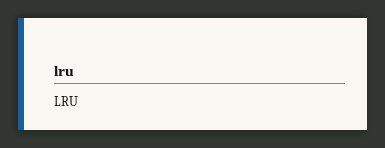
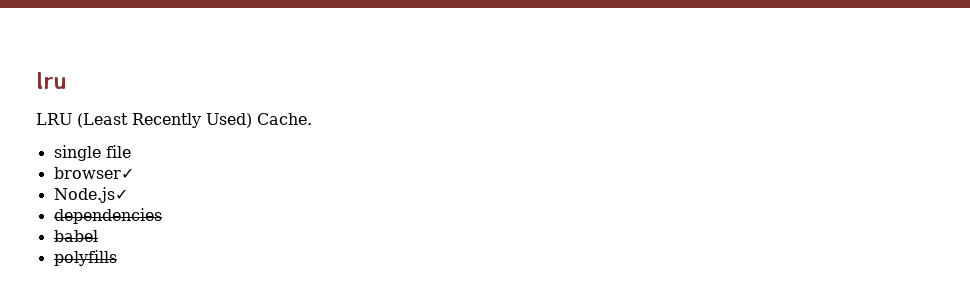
- LRU
+ LRU (Least Recently Used) Cache.
+ single file
+ browser✓
+ Node.js✓
+ dependencies
+ babel
+ polyfills

